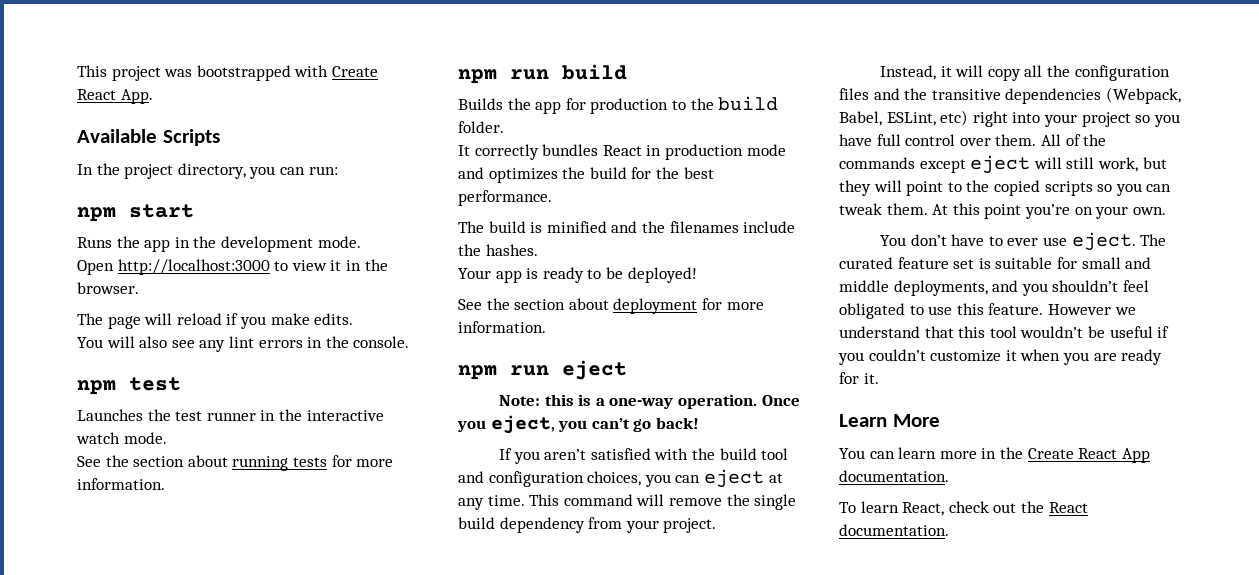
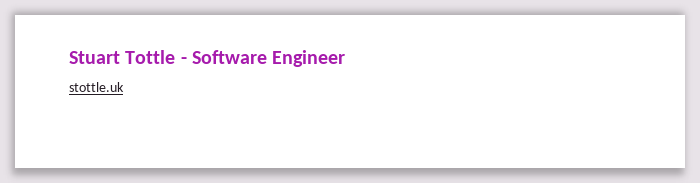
- This project was bootstrapped with Create React App.
- Available Scripts
- In the project directory, you can run:
- npm start
- Runs the app in the development mode.
- Open http://localhost:3000 to view it in the browser.
- The page will reload if you make edits.
- You will also see any lint errors in the console.
- npm test
- Launches the test runner in the interactive watch mode.
- See the section about running tests for more information.
- npm run build
- Builds the app for production to the build folder.
- It correctly bundles React in production mode and optimizes the build for the best performance.
- The build is minified and the filenames include the hashes.
- Your app is ready to be deployed!
- See the section about deployment for more information.
- npm run eject
- Note: this is a one-way operation. Once you eject, you can’t go back!
- If you aren’t satisfied with the build tool and configuration choices, you can eject at any time. This command will remove the single build dependency from your project.
- Instead, it will copy all the configuration files and the transitive dependencies (Webpack, Babel, ESLint, etc) right into your project so you have full control over them. All of the commands except eject will still work, but they will point to the copied scripts so you can tweak them. At this point you’re on your own.
- You don’t have to ever use eject. The curated feature set is suitable for small and middle deployments, and you shouldn’t feel obligated to use this feature. However we understand that this tool wouldn’t be useful if you couldn’t customize it when you are ready for it.
- Learn More
- You can learn more in the Create React App documentation.
- To learn React, check out the React documentation.
+ Stuart Tottle - Software Engineer
+ stottle.uk

